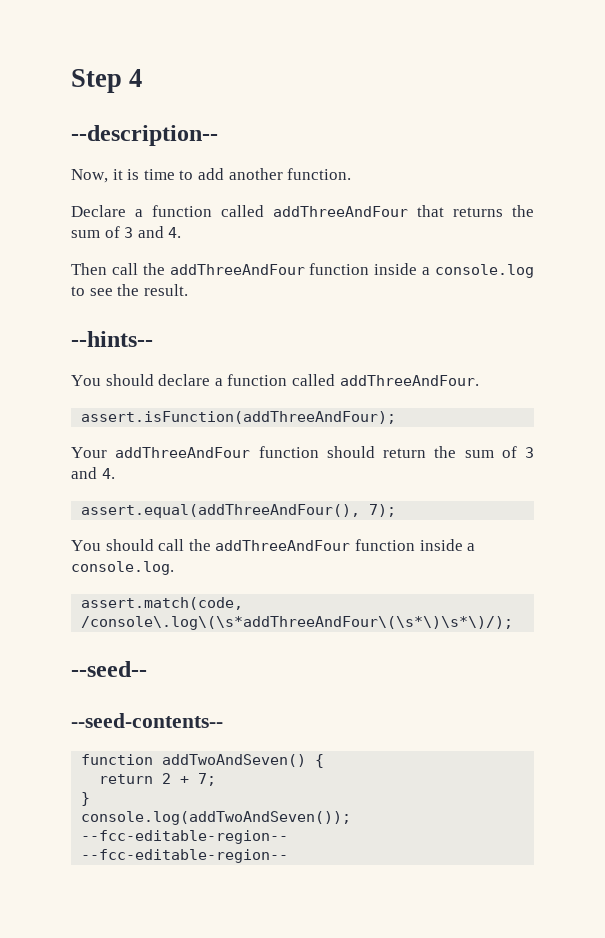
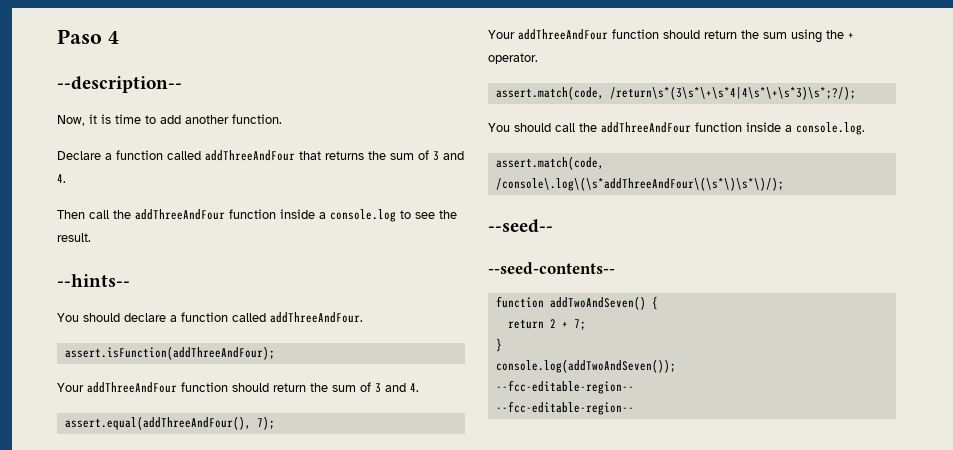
- Step 4
+ Paso 4
+ Your addThreeAndFour function should return the sum using the + operator.
+ assert.match(code, /return\s*(3\s*\+\s*4|4\s*\+\s*3)\s*;?/);

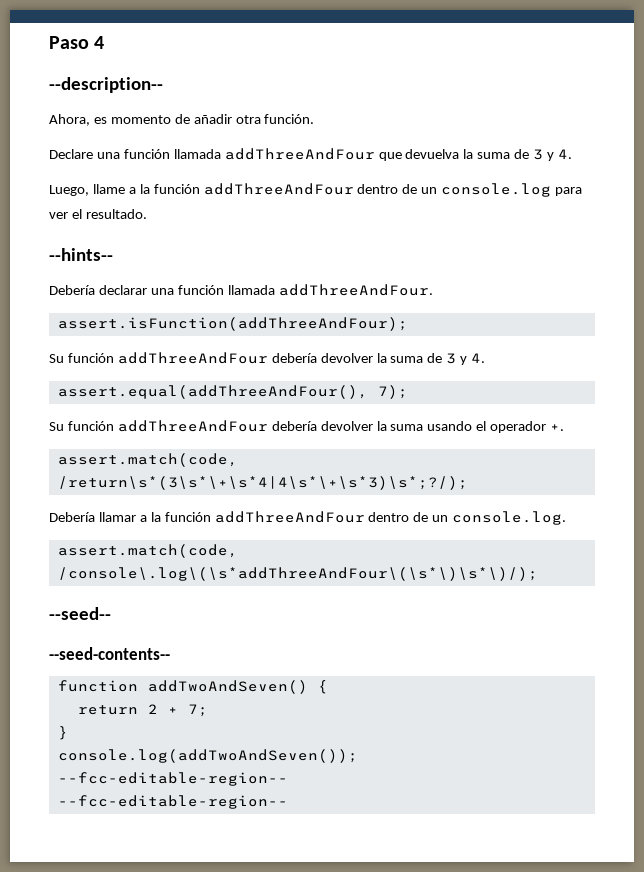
- Now, it is time to add another function.
- Declare a function called addThreeAndFour that returns the sum of 3 and 4.
- Then call the addThreeAndFour function inside a console.log to see the result.
+ Ahora, es momento de añadir otra función.
+ Declare una función llamada addThreeAndFour que devuelva la suma de 3 y 4.
+ Luego, llame a la función addThreeAndFour dentro de un console.log para ver el resultado.
  --hints--
- You should declare a function called addThreeAndFour.
+ Debería declarar una función llamada addThreeAndFour.
  assert.isFunction(addThreeAndFour);
- Your addThreeAndFour function should return the sum of 3 and 4.
+ Su función addThreeAndFour debería devolver la suma de 3 y 4.
  assert.equal(addThreeAndFour(), 7);
- Your addThreeAndFour function should return the sum using the + operator.
+ Su función addThreeAndFour debería devolver la suma usando el operador +.
  assert.match(code, /return\s*(3\s*\+\s*4|4\s*\+\s*3)\s*;?/);
- You should call the addThreeAndFour function inside a console.log.
+ Debería llamar a la función addThreeAndFour dentro de un console.log.

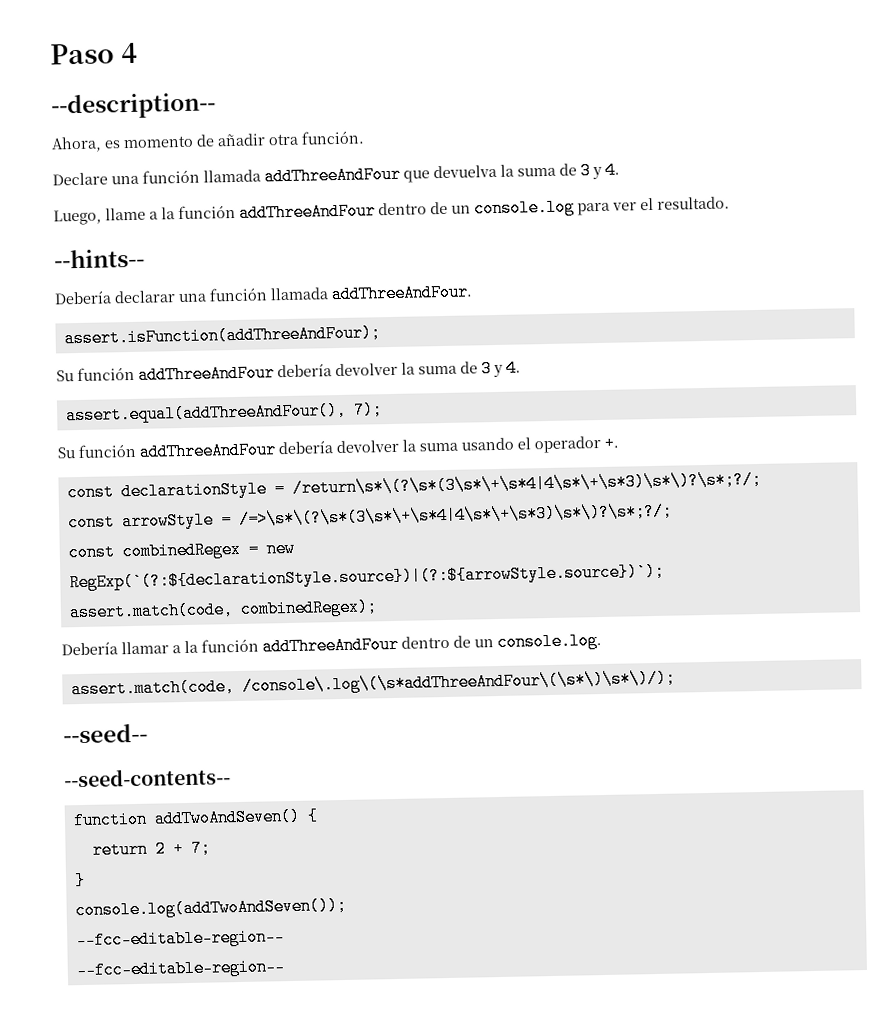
- assert.match(code, /return\s*(3\s*\+\s*4|4\s*\+\s*3)\s*;?/);
+ const declarationStyle = /return\s*\(?\s*(3\s*\+\s*4|4\s*\+\s*3)\s*\)?\s*;?/;
+ const arrowStyle = /=>\s*\(?\s*(3\s*\+\s*4|4\s*\+\s*3)\s*\)?\s*;?/;
+ const combinedRegex = new RegExp(`(?:${declarationStyle.source})|(?:${arrowStyle.source})`);
+ assert.match(code, combinedRegex);

